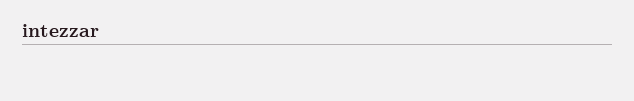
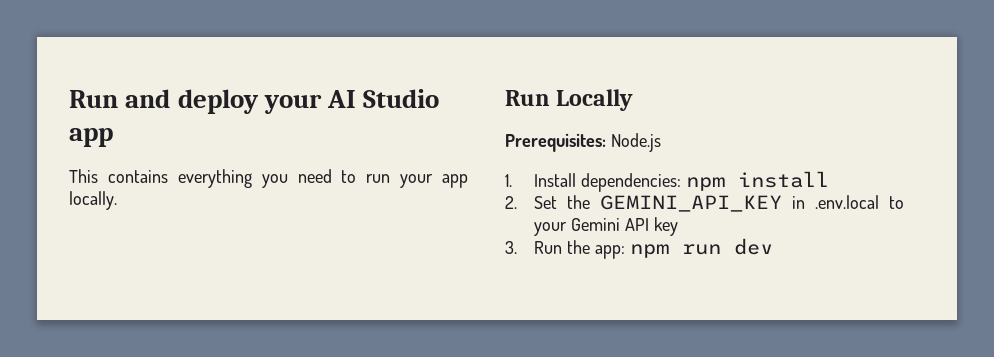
- intezzar
+ Run and deploy your AI Studio app
+ This contains everything you need to run your app locally.
+ Run Locally
+ Prerequisites: Node.js
+ 1. Install dependencies: npm install
+ 2. Set the GEMINI_API_KEY in .env.local to your Gemini API key
+ 3. Run the app: npm run dev

